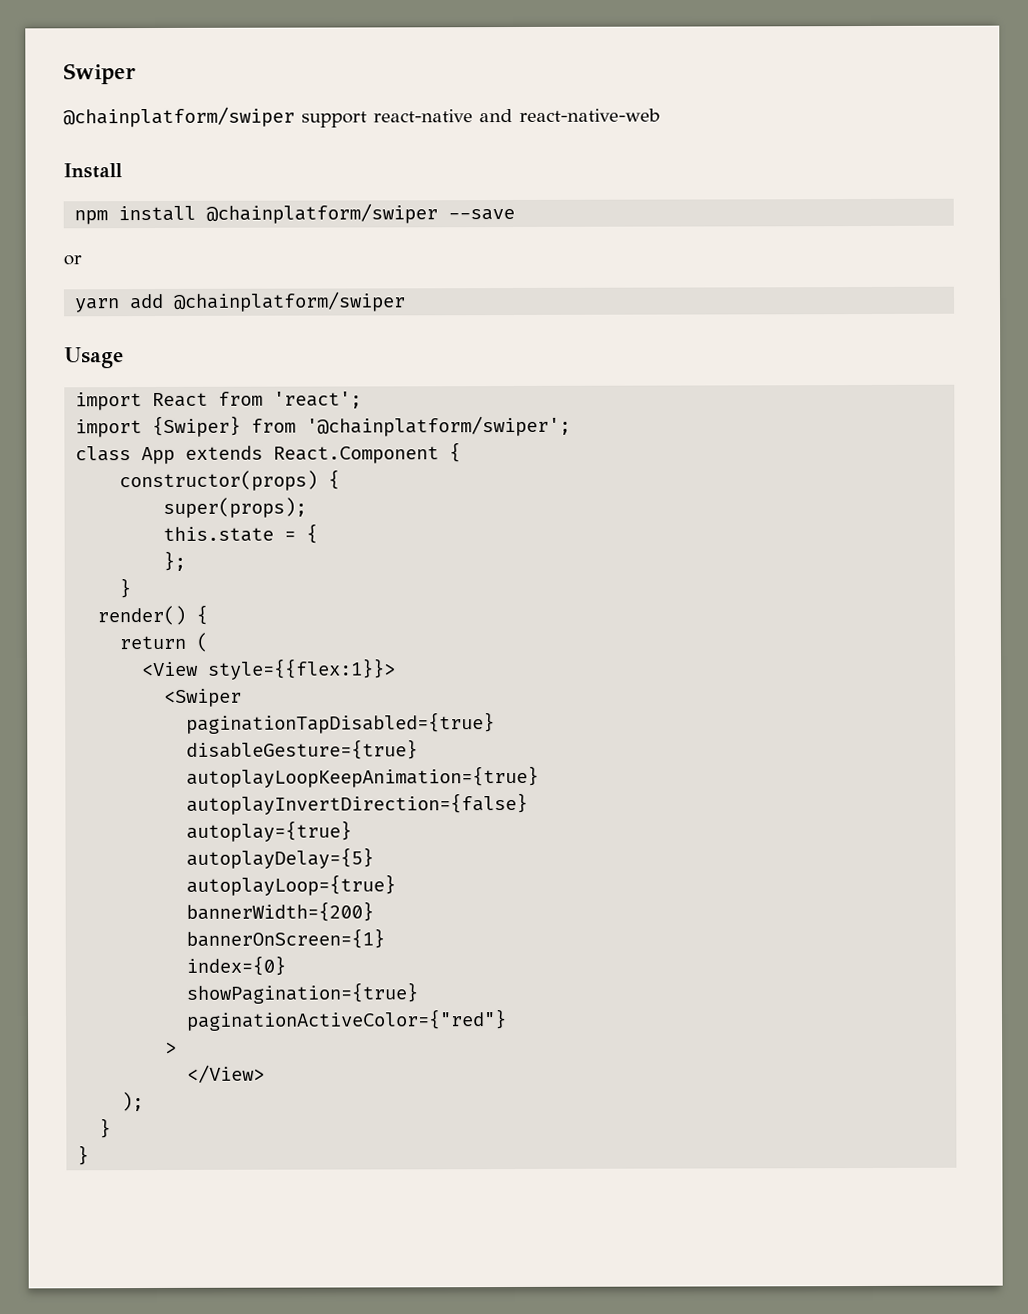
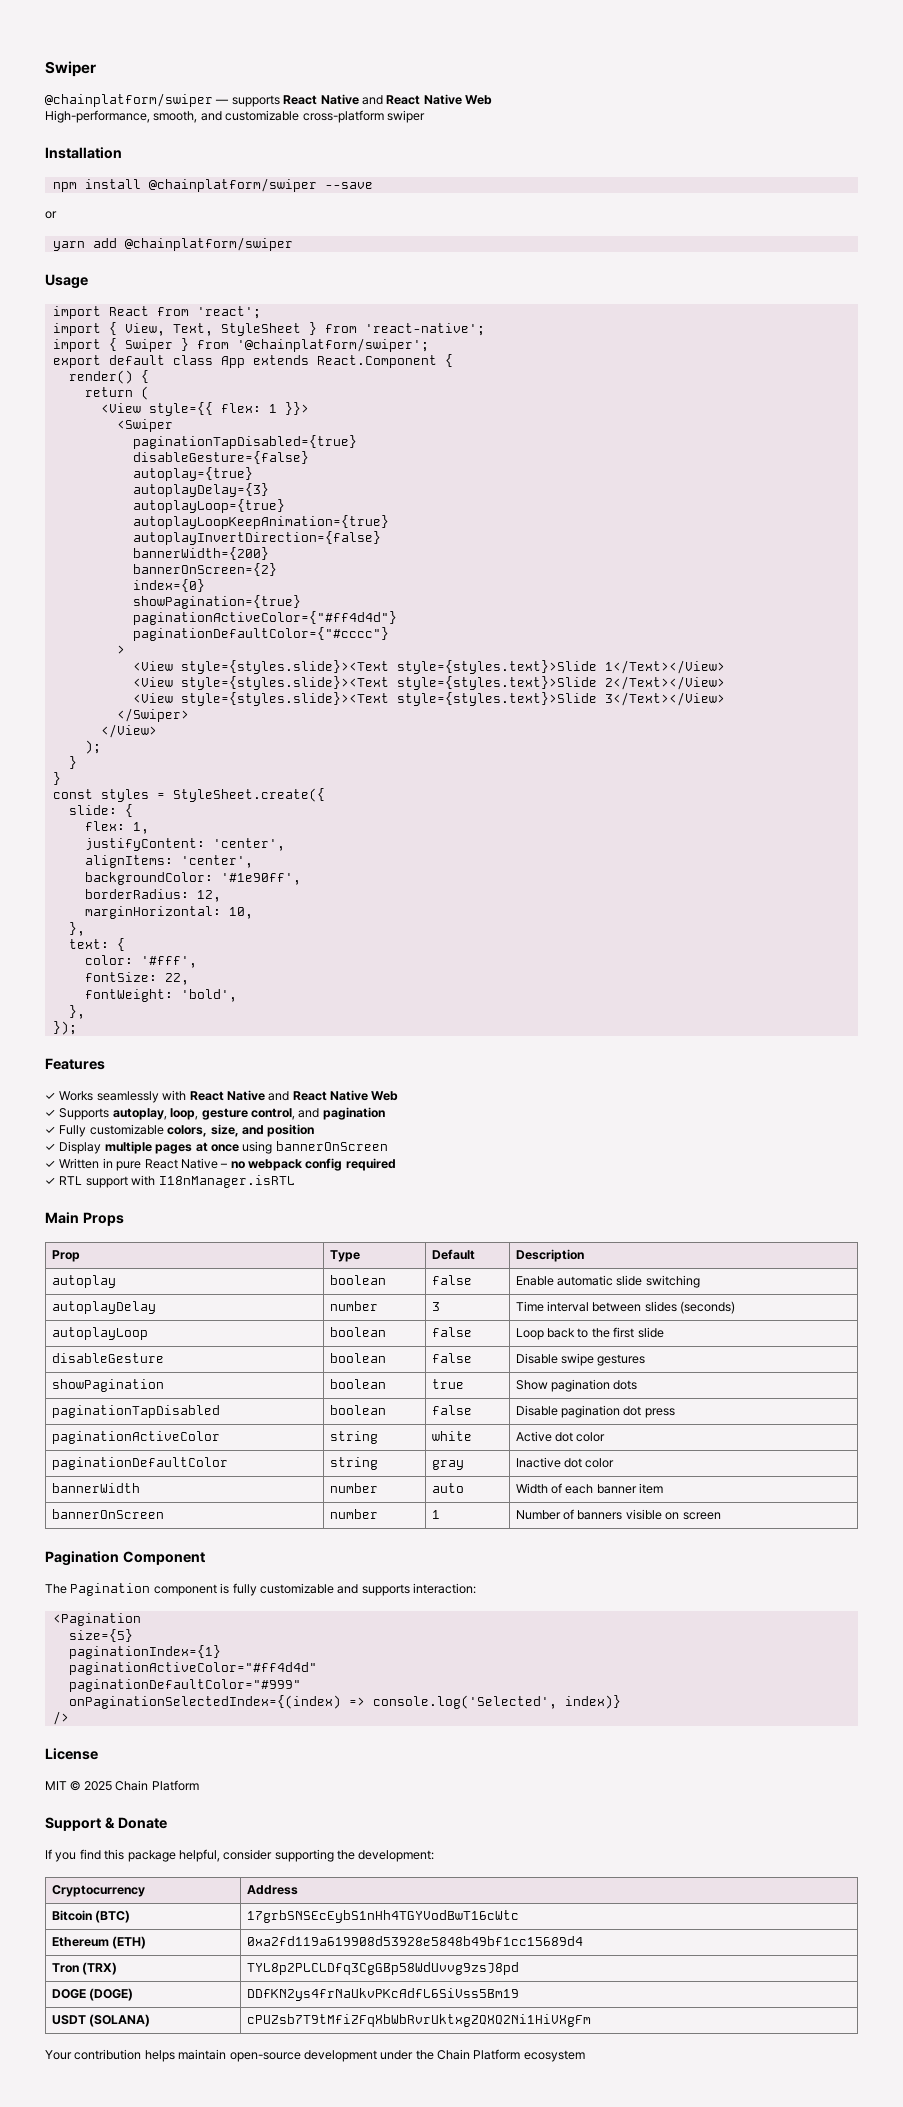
- @chainplatform/swiper support react-native and react-native-web
- Install
+ @chainplatform/swiper — supports React Native and React Native Web
+ High-performance, smooth, and customizable cross-platform swiper
+ Installation
- import {Swiper} from '@chainplatform/swiper';
+ import { View, Text, StyleSheet } from 'react-native';
+ import { Swiper } from '@chainplatform/swiper';
- class App extends React.Component {
+ export default class App extends React.Component {
- constructor(props) {
- super(props);
- this.state = {
- };
- }
- <View style={{flex:1}}>
+ <View style={{ flex: 1 }}>
  <Swiper
  paginationTapDisabled={true}
- disableGesture={true}
+ disableGesture={false}
+ autoplay={true}
+ autoplayDelay={3}
+ autoplayLoop={true}
- autoplay={true}
- autoplayDelay={5}
- autoplayLoop={true}
- bannerOnScreen={1}
+ bannerOnScreen={2}
- paginationActiveColor={"red"}
+ paginationActiveColor={"#ff4d4d"}
+ paginationDefaultColor={"#cccc"}
+ <View style={styles.slide}><Text style={styles.text}>Slide 1</Text></View>
+ <View style={styles.slide}><Text style={styles.text}>Slide 2</Text></View>
+ <View style={styles.slide}><Text style={styles.text}>Slide 3</Text></View>
+ </Swiper>
  </View>
  );
  }
  }
+ const styles = StyleSheet.create({
+ slide: {
+ flex: 1,
+ justifyContent: 'center',
+ alignItems: 'center',
+ backgroundColor: '#1e90ff',
+ borderRadius: 12,
+ marginHorizontal: 10,
+ },
+ text: {
+ color: '#fff',
+ fontSize: 22,
+ fontWeight: 'bold',
+ },
+ });
+ Features
+ ✓ Works seamlessly with React Native and React Native Web
+ ✓ Supports autoplay, loop, gesture control, and pagination
+ ✓ Fully customizable colors, size, and position
+ ✓ Display multiple pages at once using bannerOnScreen
+ ✓ Written in pure React Native – no webpack config required
+ ✓ RTL support with I18nManager.isRTL
+ Main Props
+ Prop | Type | Default | Description
+ autoplay | boolean | false | Enable automatic slide switching
+ autoplayDelay | number | 3 | Time interval between slides (seconds)
+ autoplayLoop | boolean | false | Loop back to the first slide
+ disableGesture | boolean | false | Disable swipe gestures
+ showPagination | boolean | true | Show pagination dots
+ paginationTapDisabled | boolean | false | Disable pagination dot press
+ paginationActiveColor | string | white | Active dot color
+ paginationDefaultColor | string | gray | Inactive dot color
+ bannerWidth | number | auto | Width of each banner item
+ bannerOnScreen | number | 1 | Number of banners visible on screen
+ Pagination Component
+ The Pagination component is fully customizable and supports interaction:
+ <Pagination
+ size={5}
+ paginationIndex={1}
+ paginationActiveColor="#ff4d4d"
+ paginationDefaultColor="#999"
+ onPaginationSelectedIndex={(index) => console.log('Selected', index)}
+ />
+ License
+ MIT © 2025 Chain Platform
+ Support & Donate
+ If you find this package helpful, consider supporting the development:
+ Cryptocurrency | Address
+ Bitcoin (BTC) | 17grbSNSEcEybS1nHh4TGYVodBwT16cWtc
+ Ethereum (ETH) | 0xa2fd119a619908d53928e5848b49bf1cc15689d4
+ Tron (TRX) | TYL8p2PLCLDfq3CgGBp58WdUvvg9zsJ8pd
+ DOGE (DOGE) | DDfKN2ys4frNaUkvPKcAdfL6SiVss5Bm19
+ USDT (SOLANA) | cPUZsb7T9tMfiZFqXbWbRvrUktxgZQXQ2Ni1HiVXgFm
+ Your contribution helps maintain open-source development under the Chain Platform ecosystem

